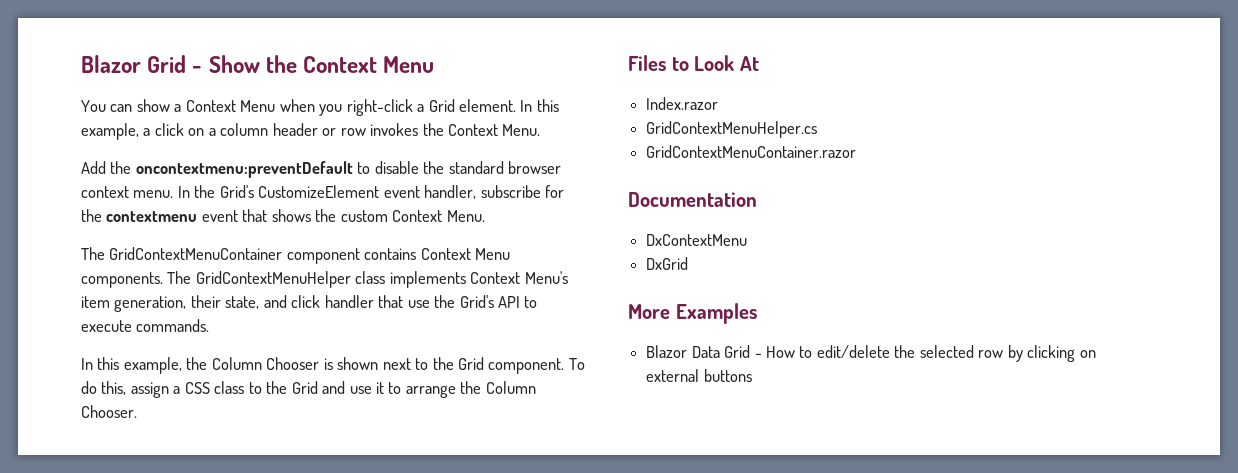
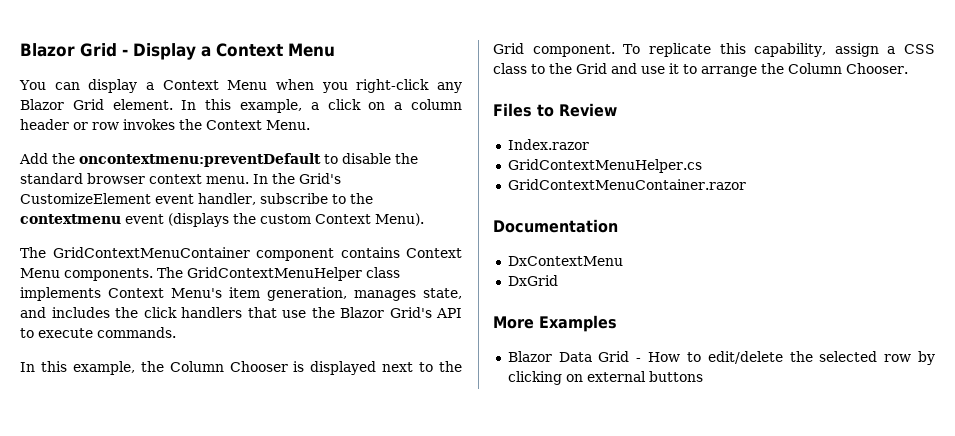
- Blazor Grid - Show the Context Menu
+ Blazor Grid - Display a Context Menu
- You can show a Context Menu when you right-click a Grid element.
+ You can display a Context Menu when you right-click any Blazor Grid element.
- In the Grid's CustomizeElement event handler, subscribe for the contextmenu event that shows the custom Context Menu.
+ In the Grid's CustomizeElement event handler, subscribe to the contextmenu event (displays the custom Context Menu).
- The GridContextMenuHelper class implements Context Menu's item generation, their state, and click handler that use the Grid's API to execute commands.
+ The GridContextMenuHelper class implements Context Menu's item generation, manages state, and includes the click handlers that use the Blazor Grid's API to execute commands.
- In this example, the Column Chooser is shown next to the Grid component.
+ In this example, the Column Chooser is displayed next to the Grid component.
- To do this, assign a CSS class to the Grid and use it to arrange the Column Chooser.
+ To replicate this capability, assign a CSS class to the Grid and use it to arrange the Column Chooser.
- Files to Look At
+ Files to Review

